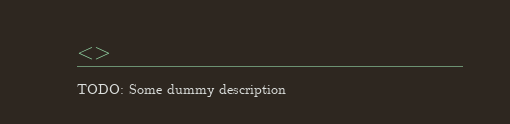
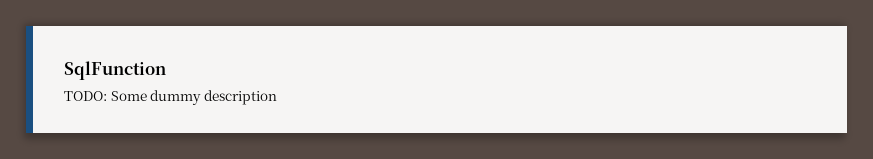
- <>
+ SqlFunction

